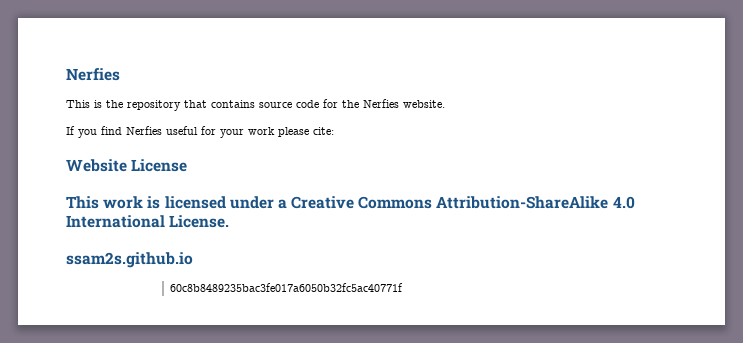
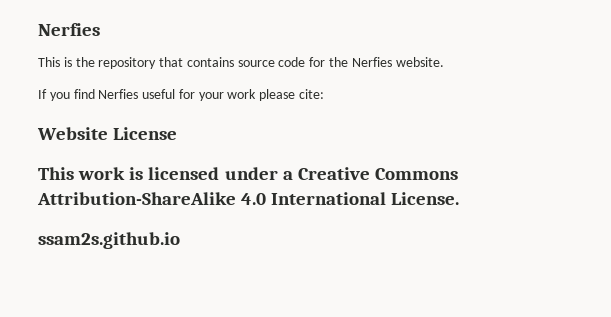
- 60c8b8489235bac3fe017a6050b32fc5ac40771f

